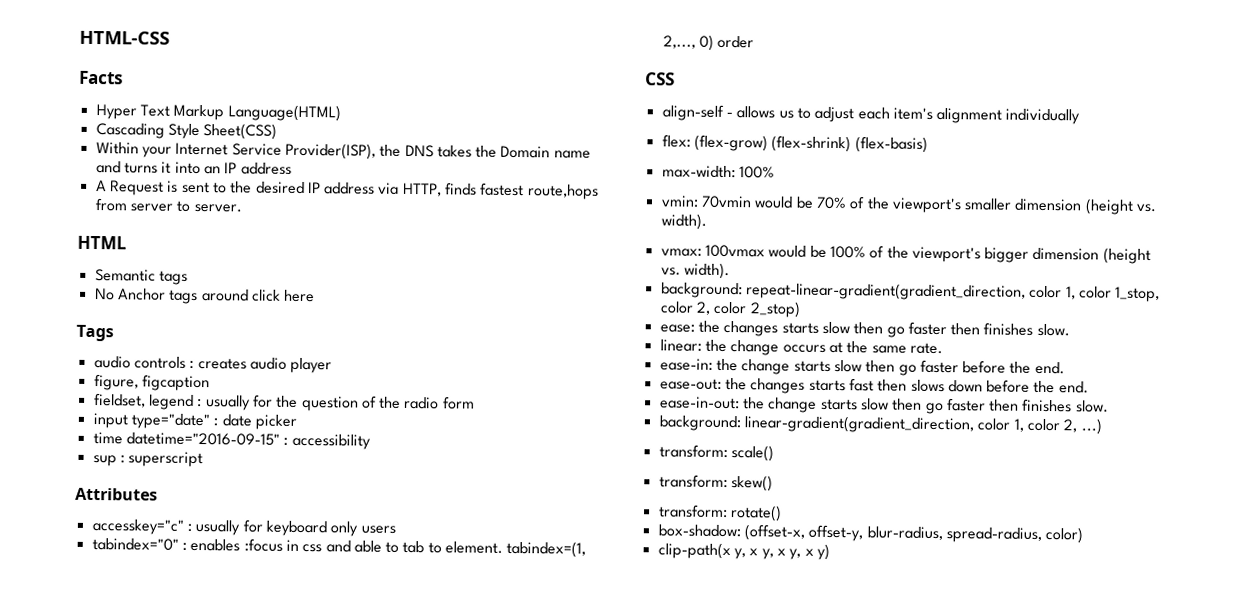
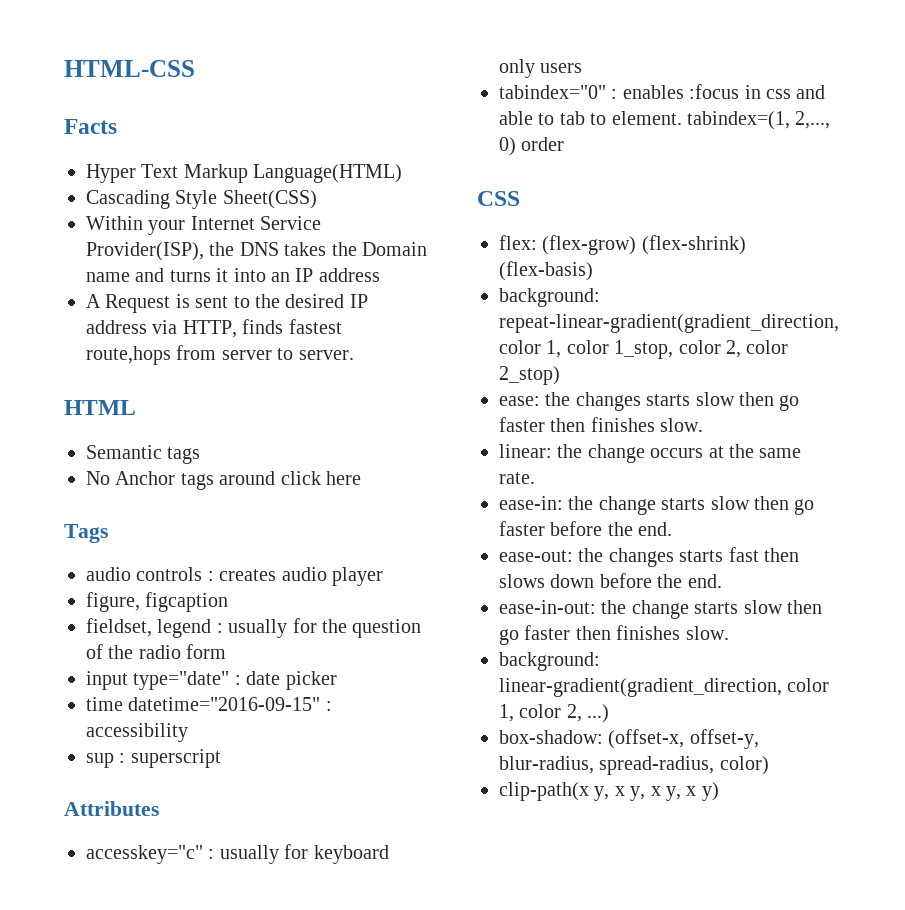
- align-self - allows us to adjust each item's alignment individually
  flex: (flex-grow) (flex-shrink) (flex-basis)
- max-width: 100%
- vmin: 70vmin would be 70% of the viewport's smaller dimension (height vs. width).
- vmax: 100vmax would be 100% of the viewport's bigger dimension (height vs. width).
- transform: scale()
- transform: skew()
- transform: rotate()

